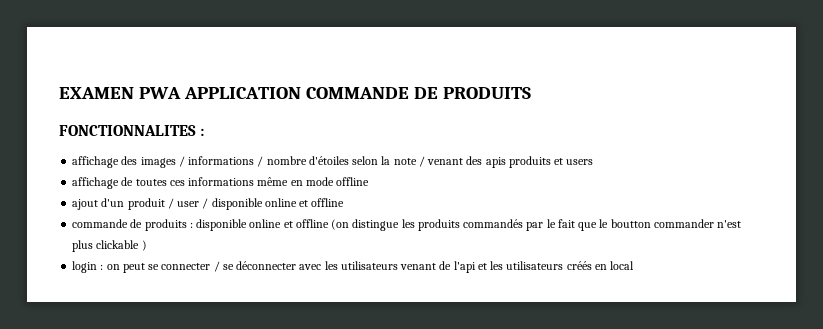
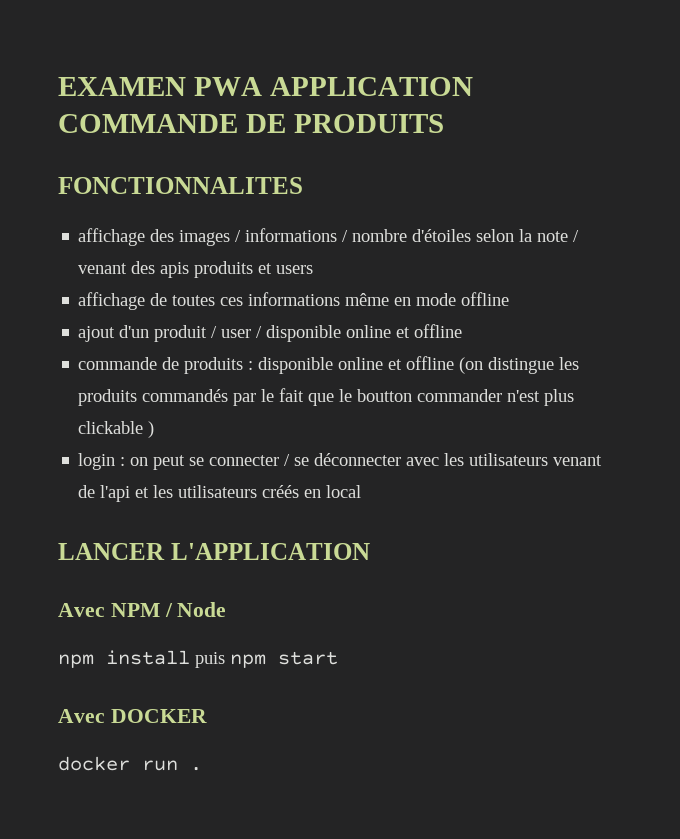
- FONCTIONNALITES :
+ FONCTIONNALITES
+ LANCER L'APPLICATION
+ Avec NPM / Node
+ npm install puis npm start
+ Avec DOCKER
+ docker run .

